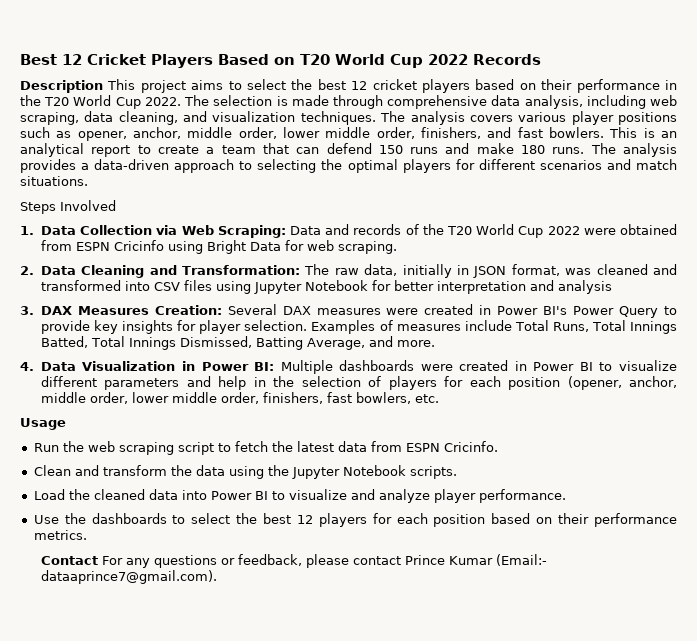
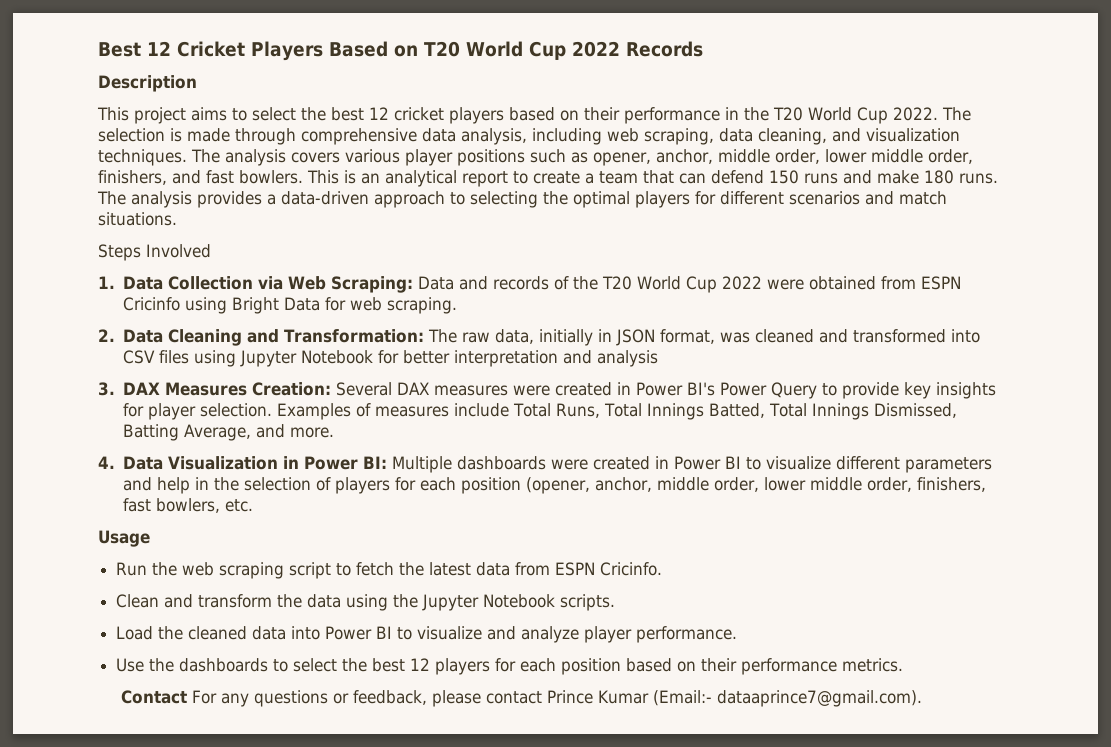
- Description This project aims to select the best 12 cricket players based on their performance in the T20 World Cup 2022.
+ Description
+ This project aims to select the best 12 cricket players based on their performance in the T20 World Cup 2022.

